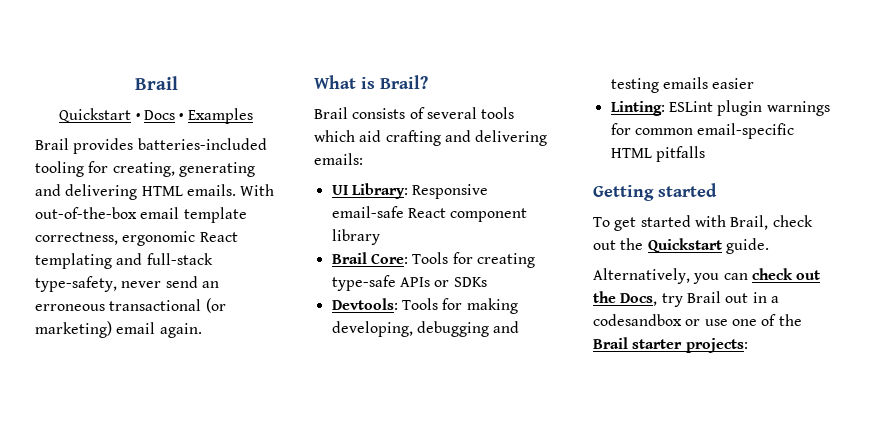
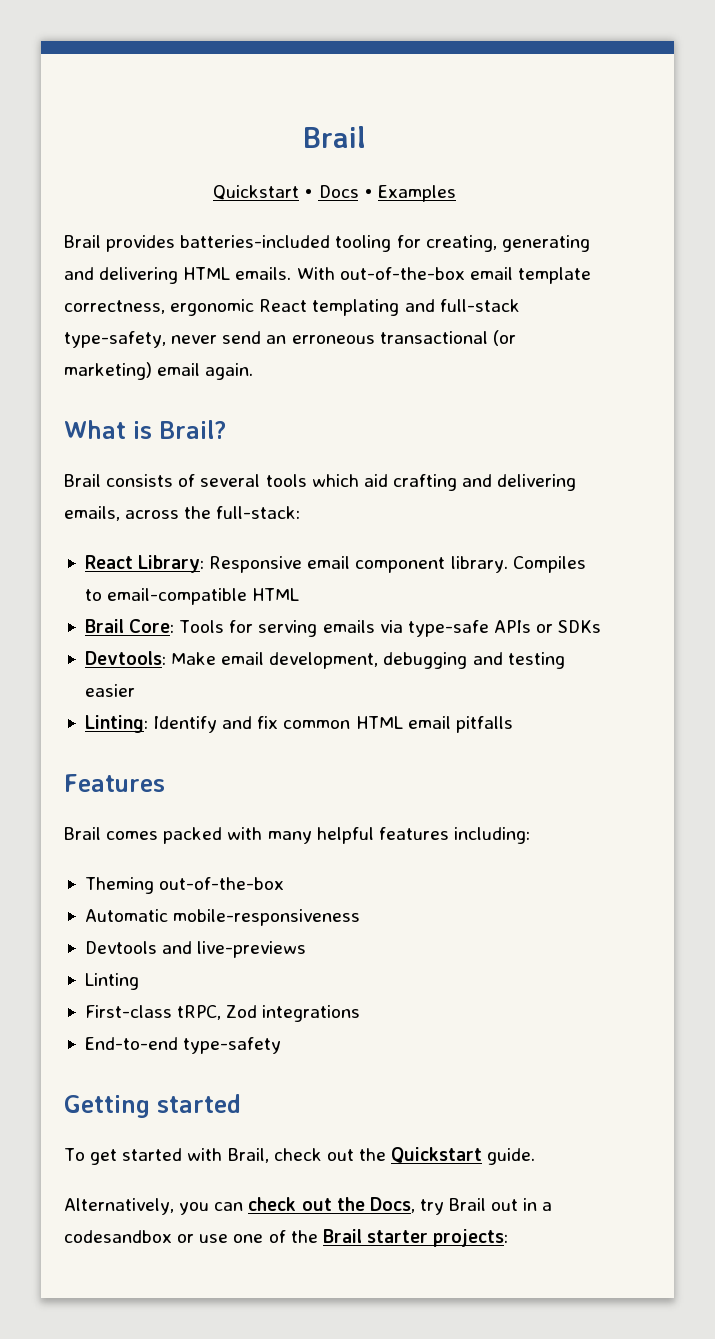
- Brail consists of several tools which aid crafting and delivering emails:
- UI Library: Responsive email-safe React component library
+ Brail consists of several tools which aid crafting and delivering emails, across the full-stack:
+ React Library: Responsive email component library. Compiles to email-compatible HTML
- Brail Core: Tools for creating type-safe APIs or SDKs
+ Brail Core: Tools for serving emails via type-safe APIs or SDKs
- Devtools: Tools for making developing, debugging and testing emails easier
+ Devtools: Make email development, debugging and testing easier
- Linting: ESLint plugin warnings for common email-specific HTML pitfalls
+ Linting: Identify and fix common HTML email pitfalls
+ Features
+ Brail comes packed with many helpful features including:
+ Theming out-of-the-box
+ Automatic mobile-responsiveness
+ Devtools and live-previews
+ Linting
+ First-class tRPC, Zod integrations
+ End-to-end type-safety

